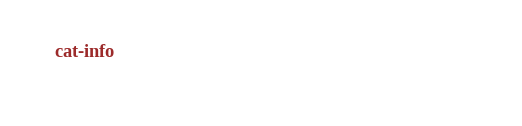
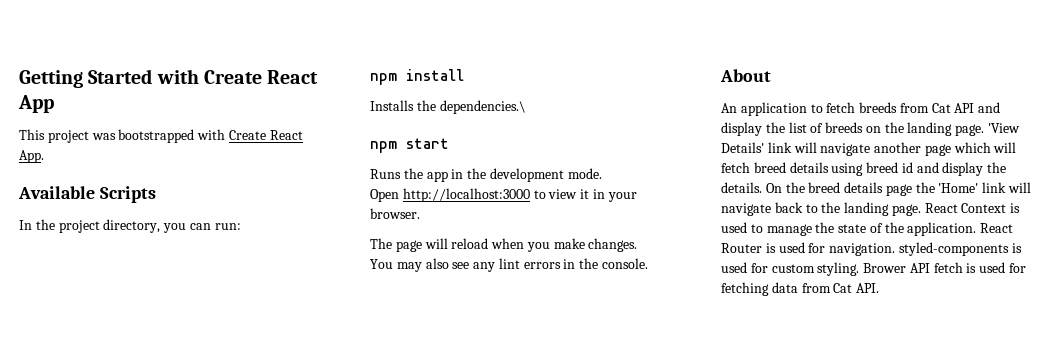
- cat-info
+ Getting Started with Create React App
+ This project was bootstrapped with Create React App.
+ Available Scripts
+ In the project directory, you can run:
+ npm install
+ Installs the dependencies.\
+ npm start
+ Runs the app in the development mode.
+ Open http://localhost:3000 to view it in your browser.
+ The page will reload when you make changes.
+ You may also see any lint errors in the console.
+ About
+ An application to fetch breeds from Cat API and display the list of breeds on the landing page. 'View Details' link will navigate another page which will fetch breed details using breed id and display the details. On the breed details page the 'Home' link will navigate back to the landing page. React Context is used to manage the state of the application. React Router is used for navigation. styled-components is used for custom styling. Brower API fetch is used for fetching data from Cat API.

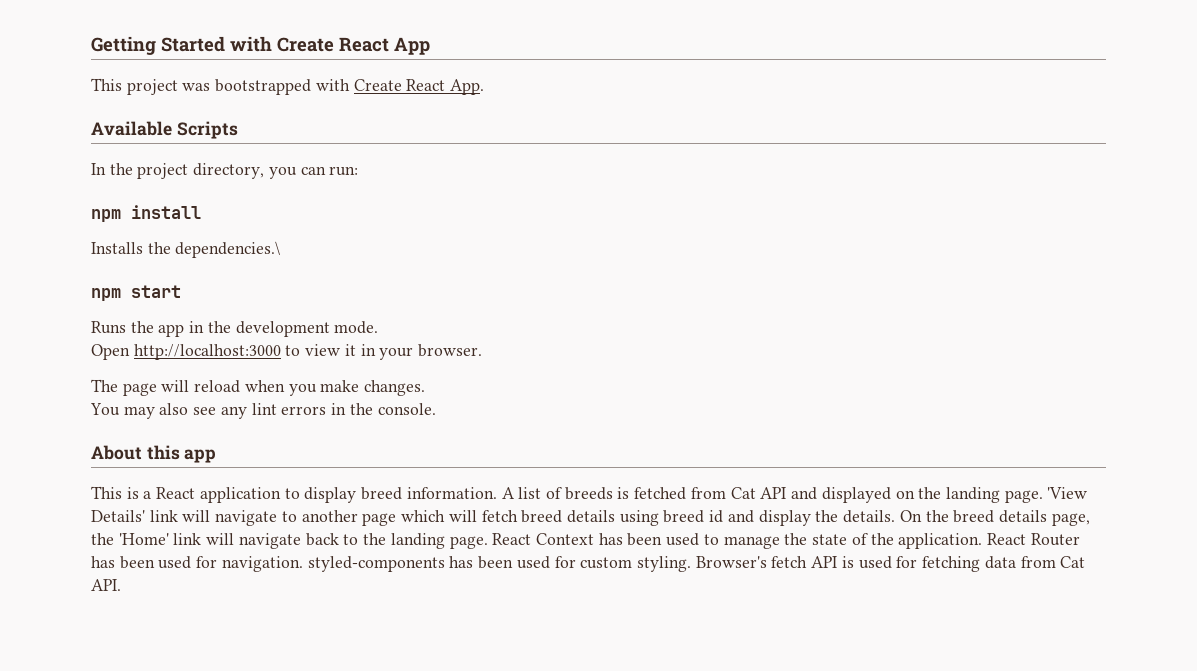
- About
- An application to fetch breeds from Cat API and display the list of breeds on the landing page.
+ About this app
+ This is a React application to display breed information. A list of breeds is fetched from Cat API and displayed on the landing page.
- 'View Details' link will navigate another page which will fetch breed details using breed id and display the details.
+ 'View Details' link will navigate to another page which will fetch breed details using breed id and display the details.
- On the breed details page the 'Home' link will navigate back to the landing page.
+ On the breed details page, the 'Home' link will navigate back to the landing page.
- React Context is used to manage the state of the application.
+ React Context has been used to manage the state of the application.
- React Router is used for navigation. styled-components is used for custom styling.
+ React Router has been used for navigation. styled-components has been used for custom styling.
- Brower API fetch is used for fetching data from Cat API.
+ Browser's fetch API is used for fetching data from Cat API.

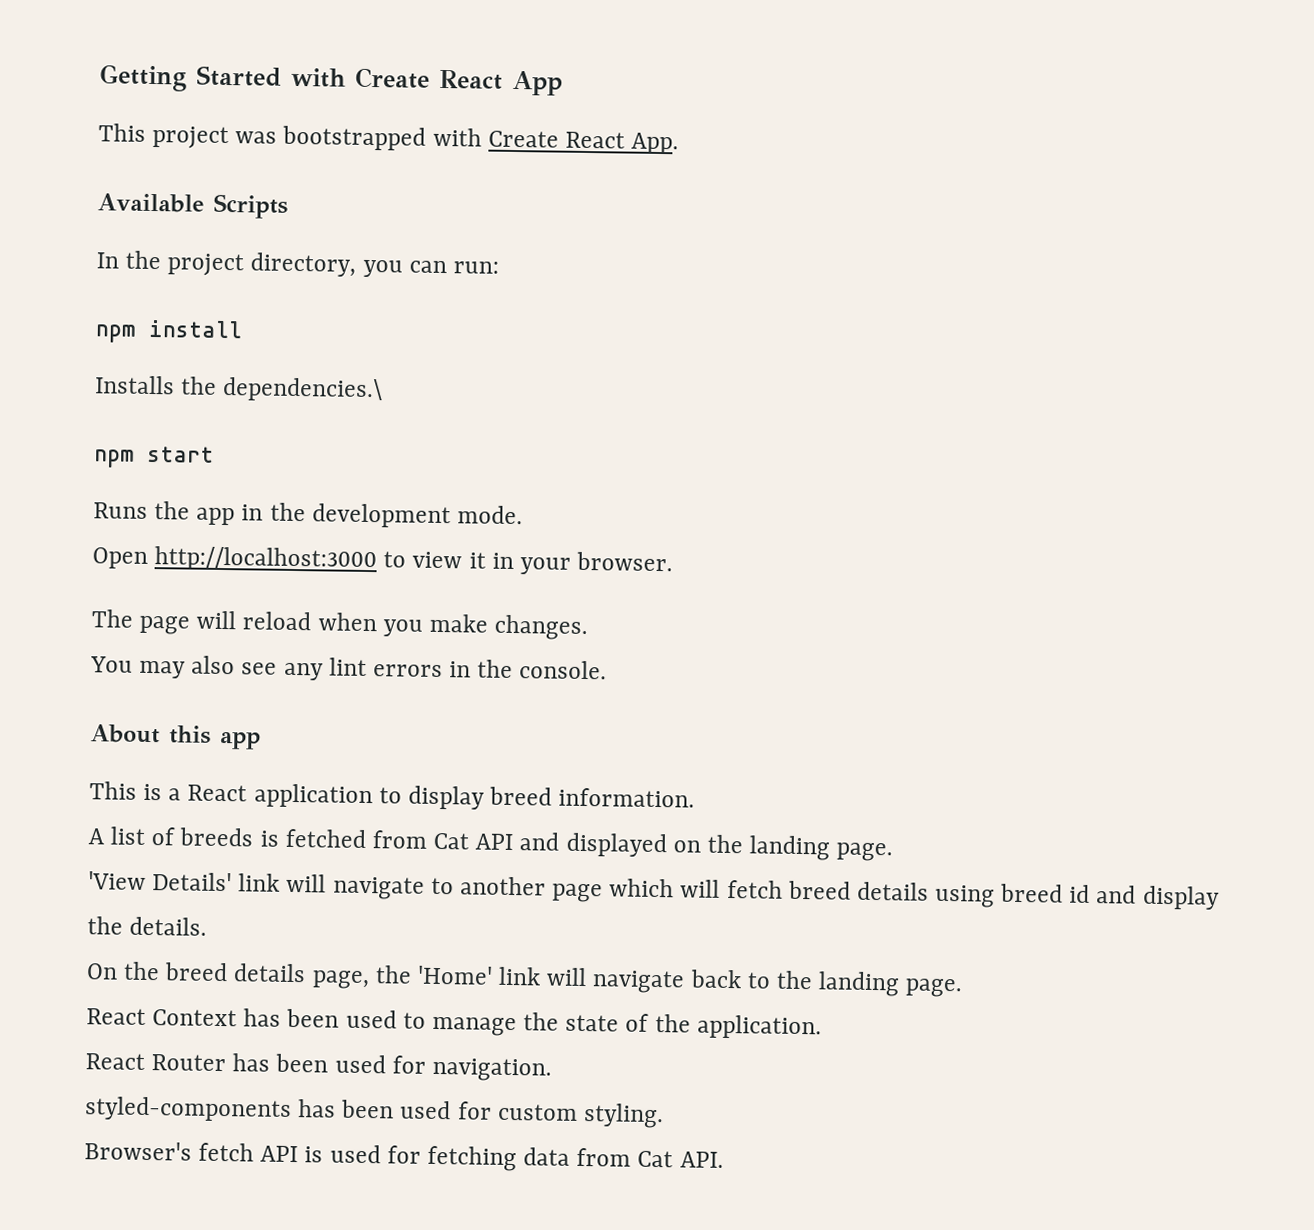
- This is a React application to display breed information. A list of breeds is fetched from Cat API and displayed on the landing page. 'View Details' link will navigate to another page which will fetch breed details using breed id and display the details. On the breed details page, the 'Home' link will navigate back to the landing page. React Context has been used to manage the state of the application. React Router has been used for navigation. styled-components has been used for custom styling. Browser's fetch API is used for fetching data from Cat API.
+ This is a React application to display breed information.
+ A list of breeds is fetched from Cat API and displayed on the landing page.
+ 'View Details' link will navigate to another page which will fetch breed details using breed id and display the details.
+ On the breed details page, the 'Home' link will navigate back to the landing page.
+ React Context has been used to manage the state of the application.
+ React Router has been used for navigation.
+ styled-components has been used for custom styling.
+ Browser's fetch API is used for fetching data from Cat API.

